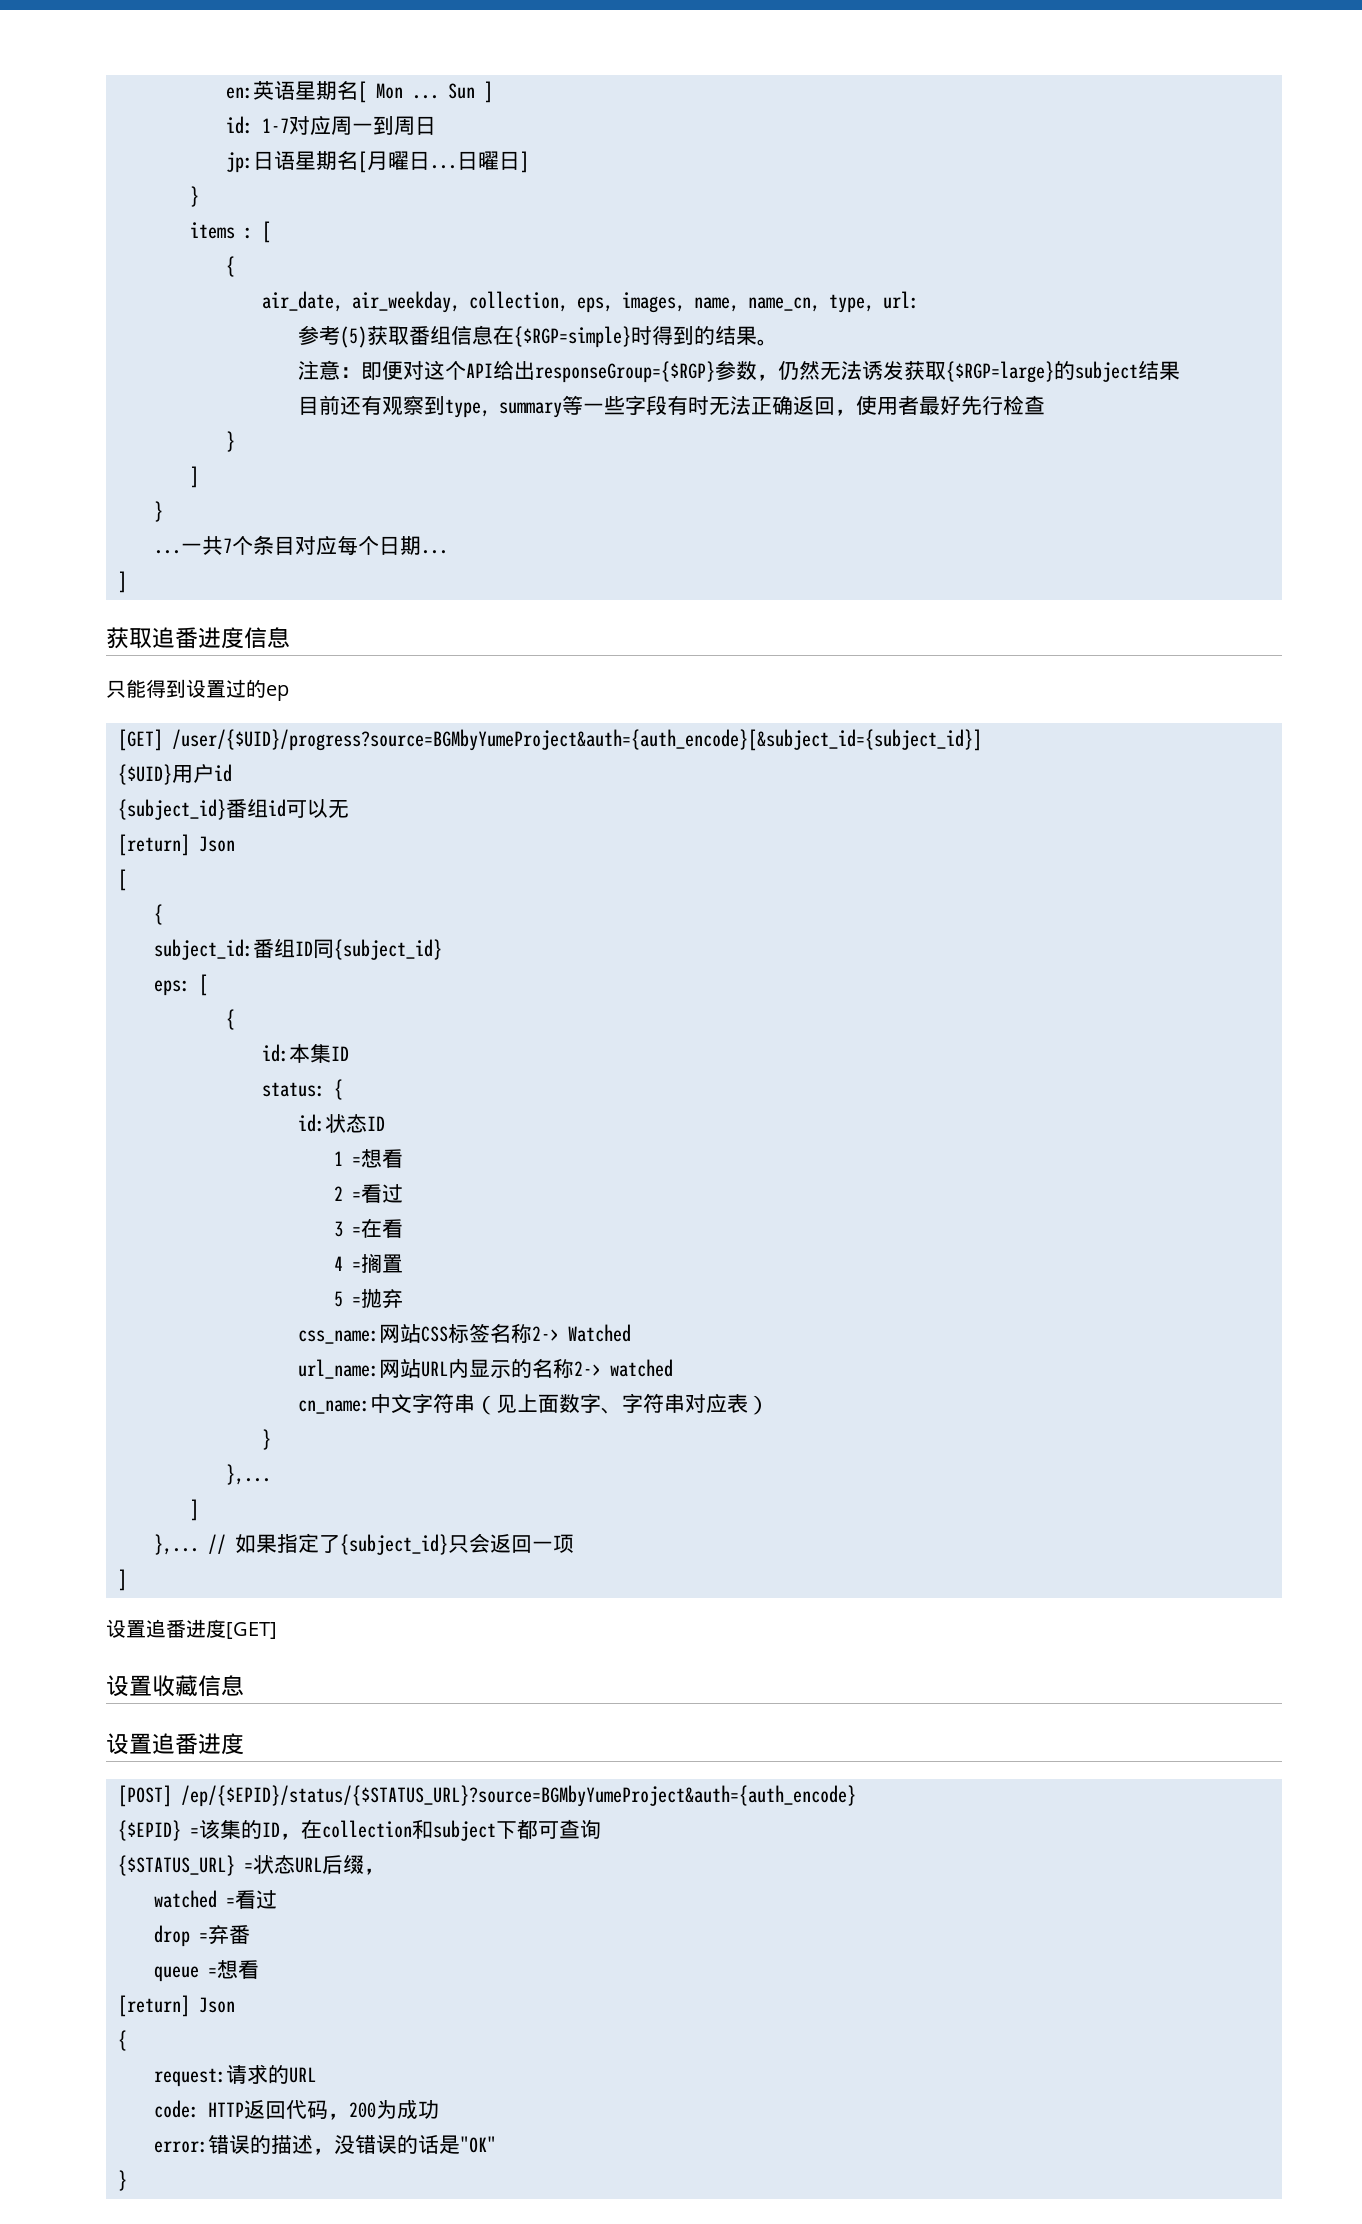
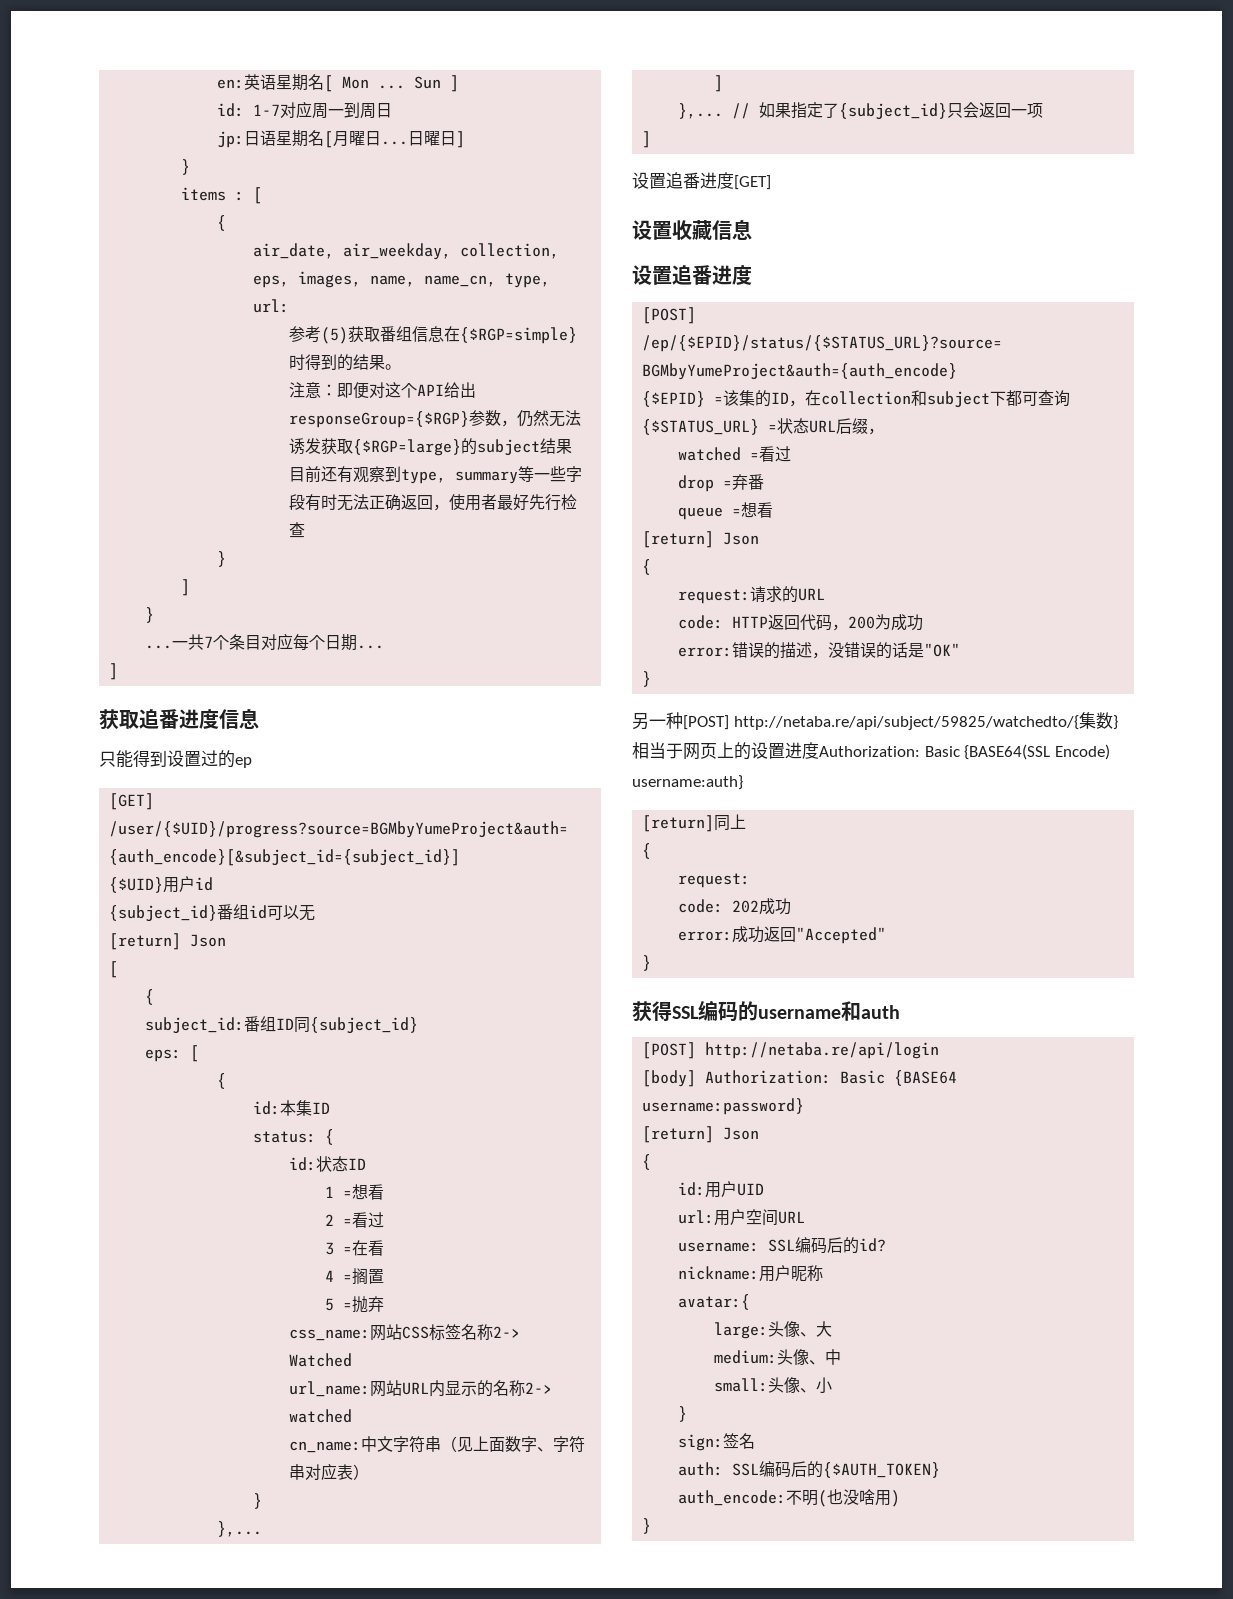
+ 另一种[POST] http://netaba.re/api/subject/59825/watchedto/{集数}相当于网页上的设置进度Authorization: Basic {BASE64(SSL Encode) username:auth}
+ [return]同上
+ {
+ request:
+ code: 202成功
+ error:成功返回"Accepted"
+ }
+ 获得SSL编码的username和auth
+ [POST] http://netaba.re/api/login
+ [body] Authorization: Basic {BASE64 username:password}
+ [return] Json
+ {
+ id:用户UID
+ url:用户空间URL
+ username: SSL编码后的id?
+ nickname:用户昵称
+ avatar:{
+ large:头像、大
+ medium:头像、中
+ small:头像、小
+ }
+ sign:签名
+ auth: SSL编码后的{$AUTH_TOKEN}
+ auth_encode:不明(也没啥用)
+ }

